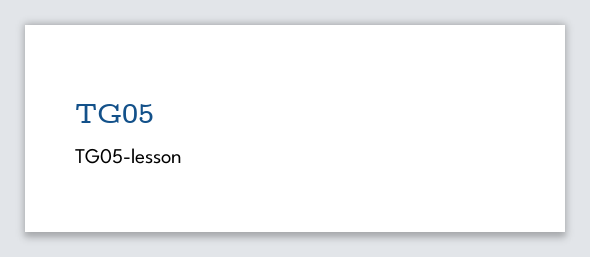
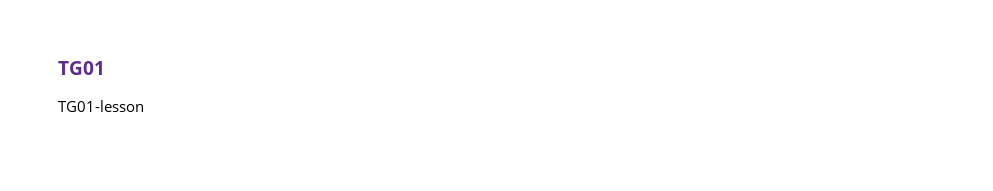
- TG05
- TG05-lesson
+ TG01
+ TG01-lesson

